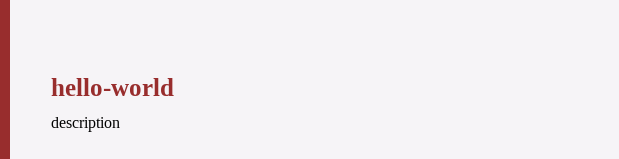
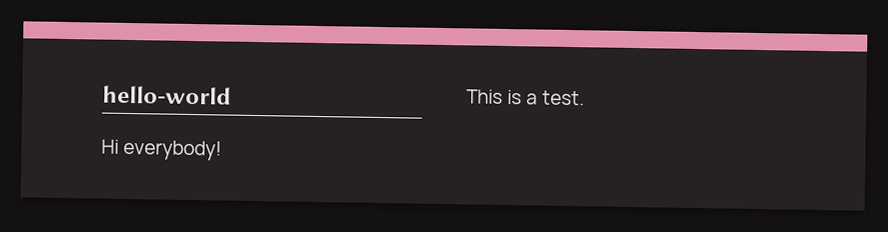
- description
+ Hi everybody!
+ This is a test.

